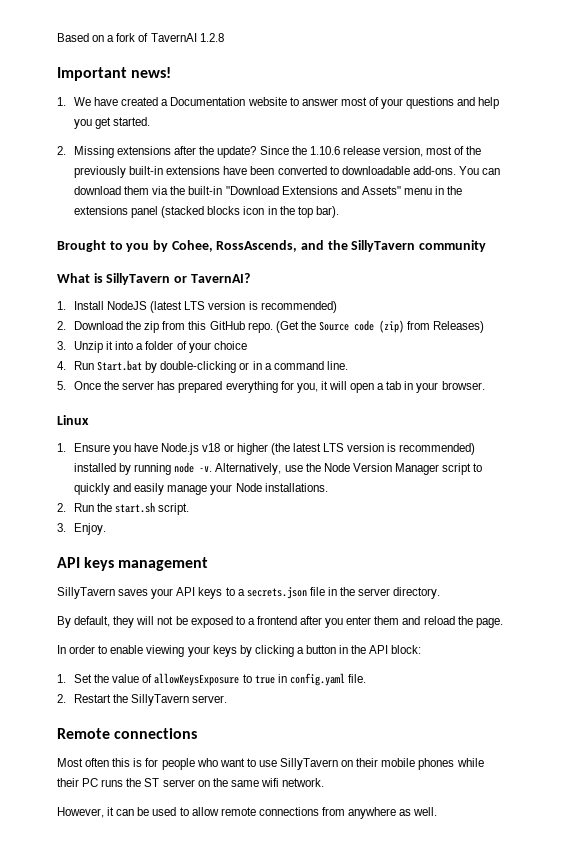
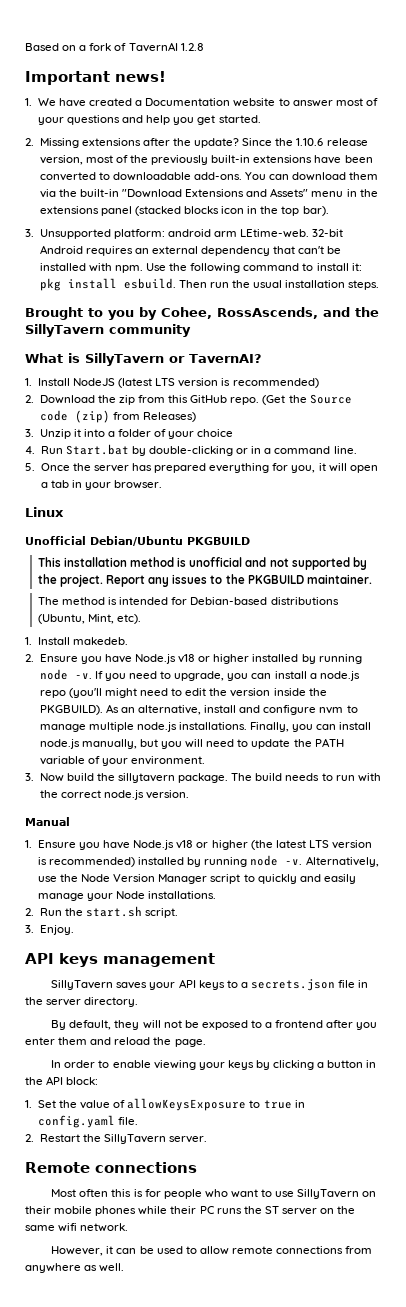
+ 3. Unsupported platform: android arm LEtime-web. 32-bit Android requires an external dependency that can't be installed with npm. Use the following command to install it: pkg install esbuild. Then run the usual installation steps.
+ Unofficial Debian/Ubuntu PKGBUILD
+ This installation method is unofficial and not supported by the project. Report any issues to the PKGBUILD maintainer.
+ The method is intended for Debian-based distributions (Ubuntu, Mint, etc).
+ 1. Install makedeb.
+ 2. Ensure you have Node.js v18 or higher installed by running node -v. If you need to upgrade, you can install a node.js repo (you'll might need to edit the version inside the PKGBUILD). As an alternative, install and configure nvm to manage multiple node.js installations. Finally, you can install node.js manually, but you will need to update the PATH variable of your environment.
+ 3. Now build the sillytavern package. The build needs to run with the correct node.js version.
+ Manual

